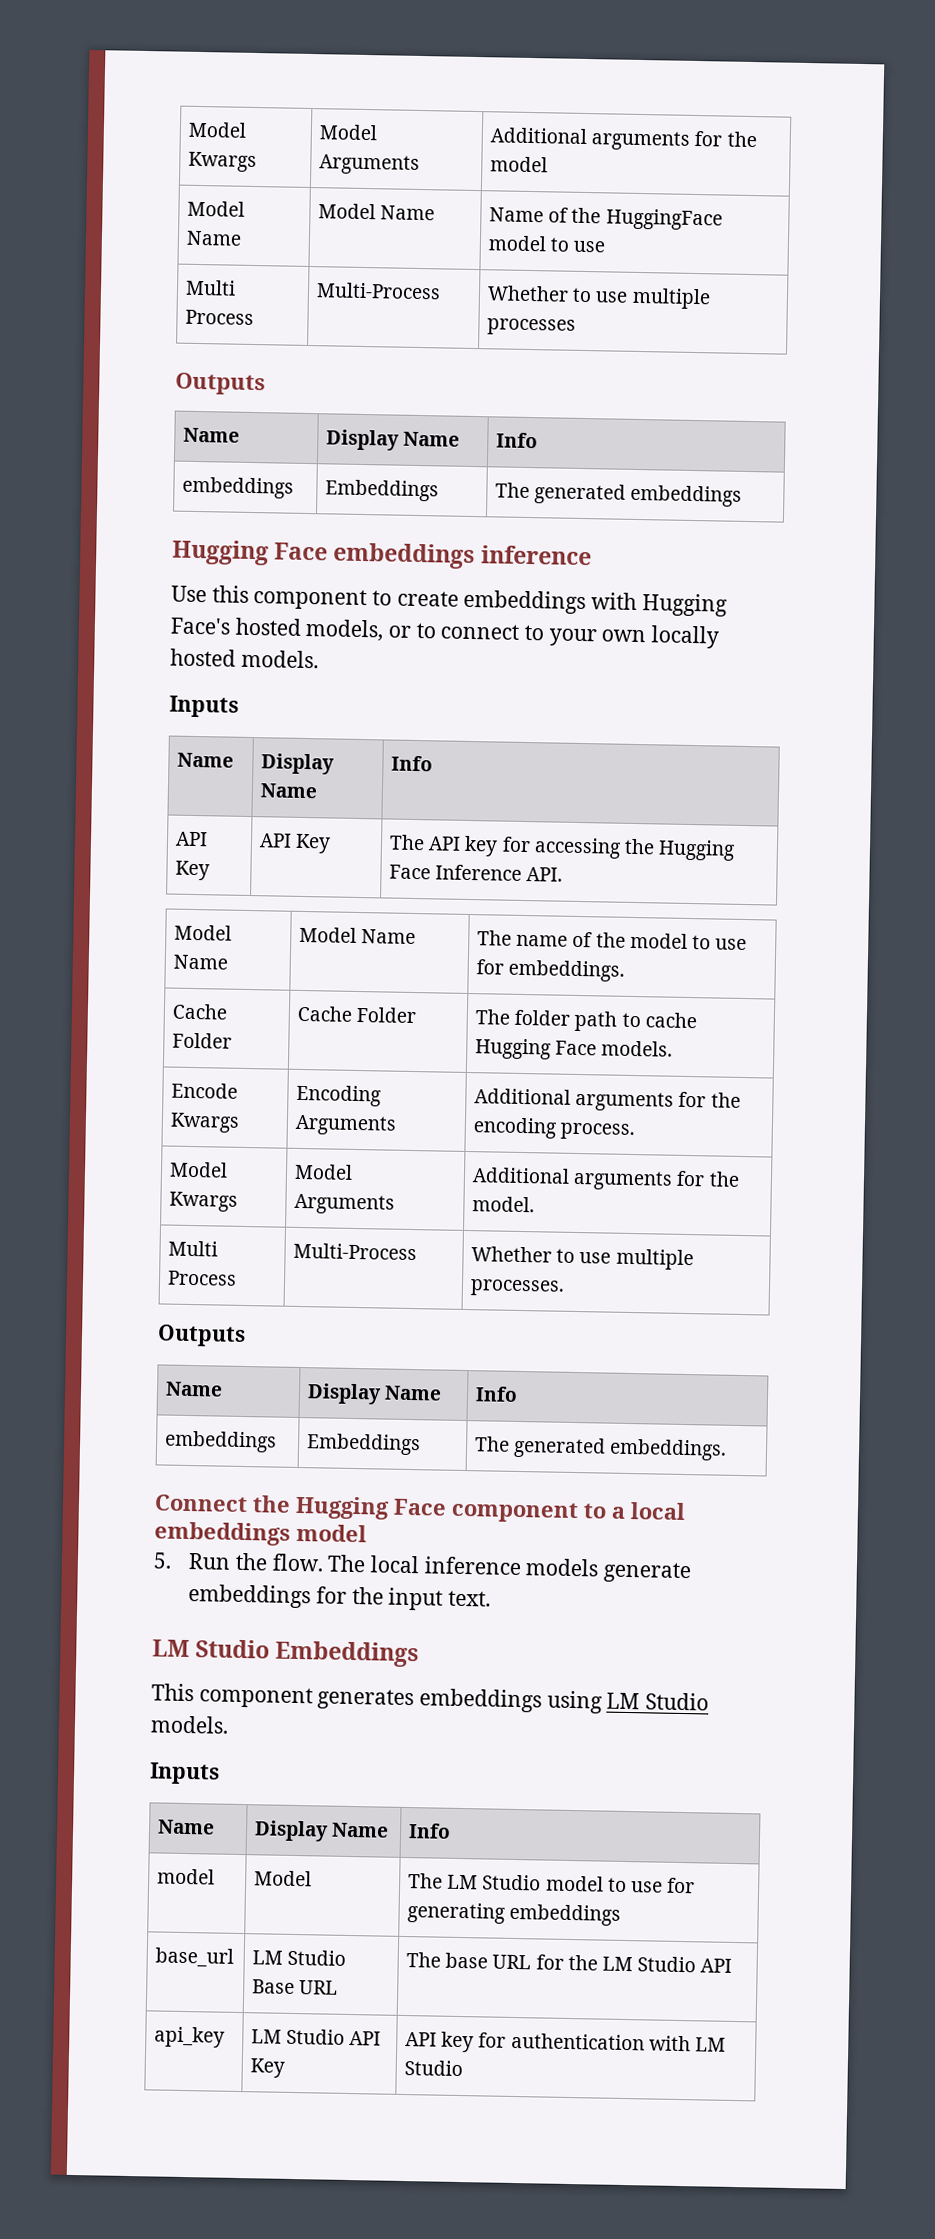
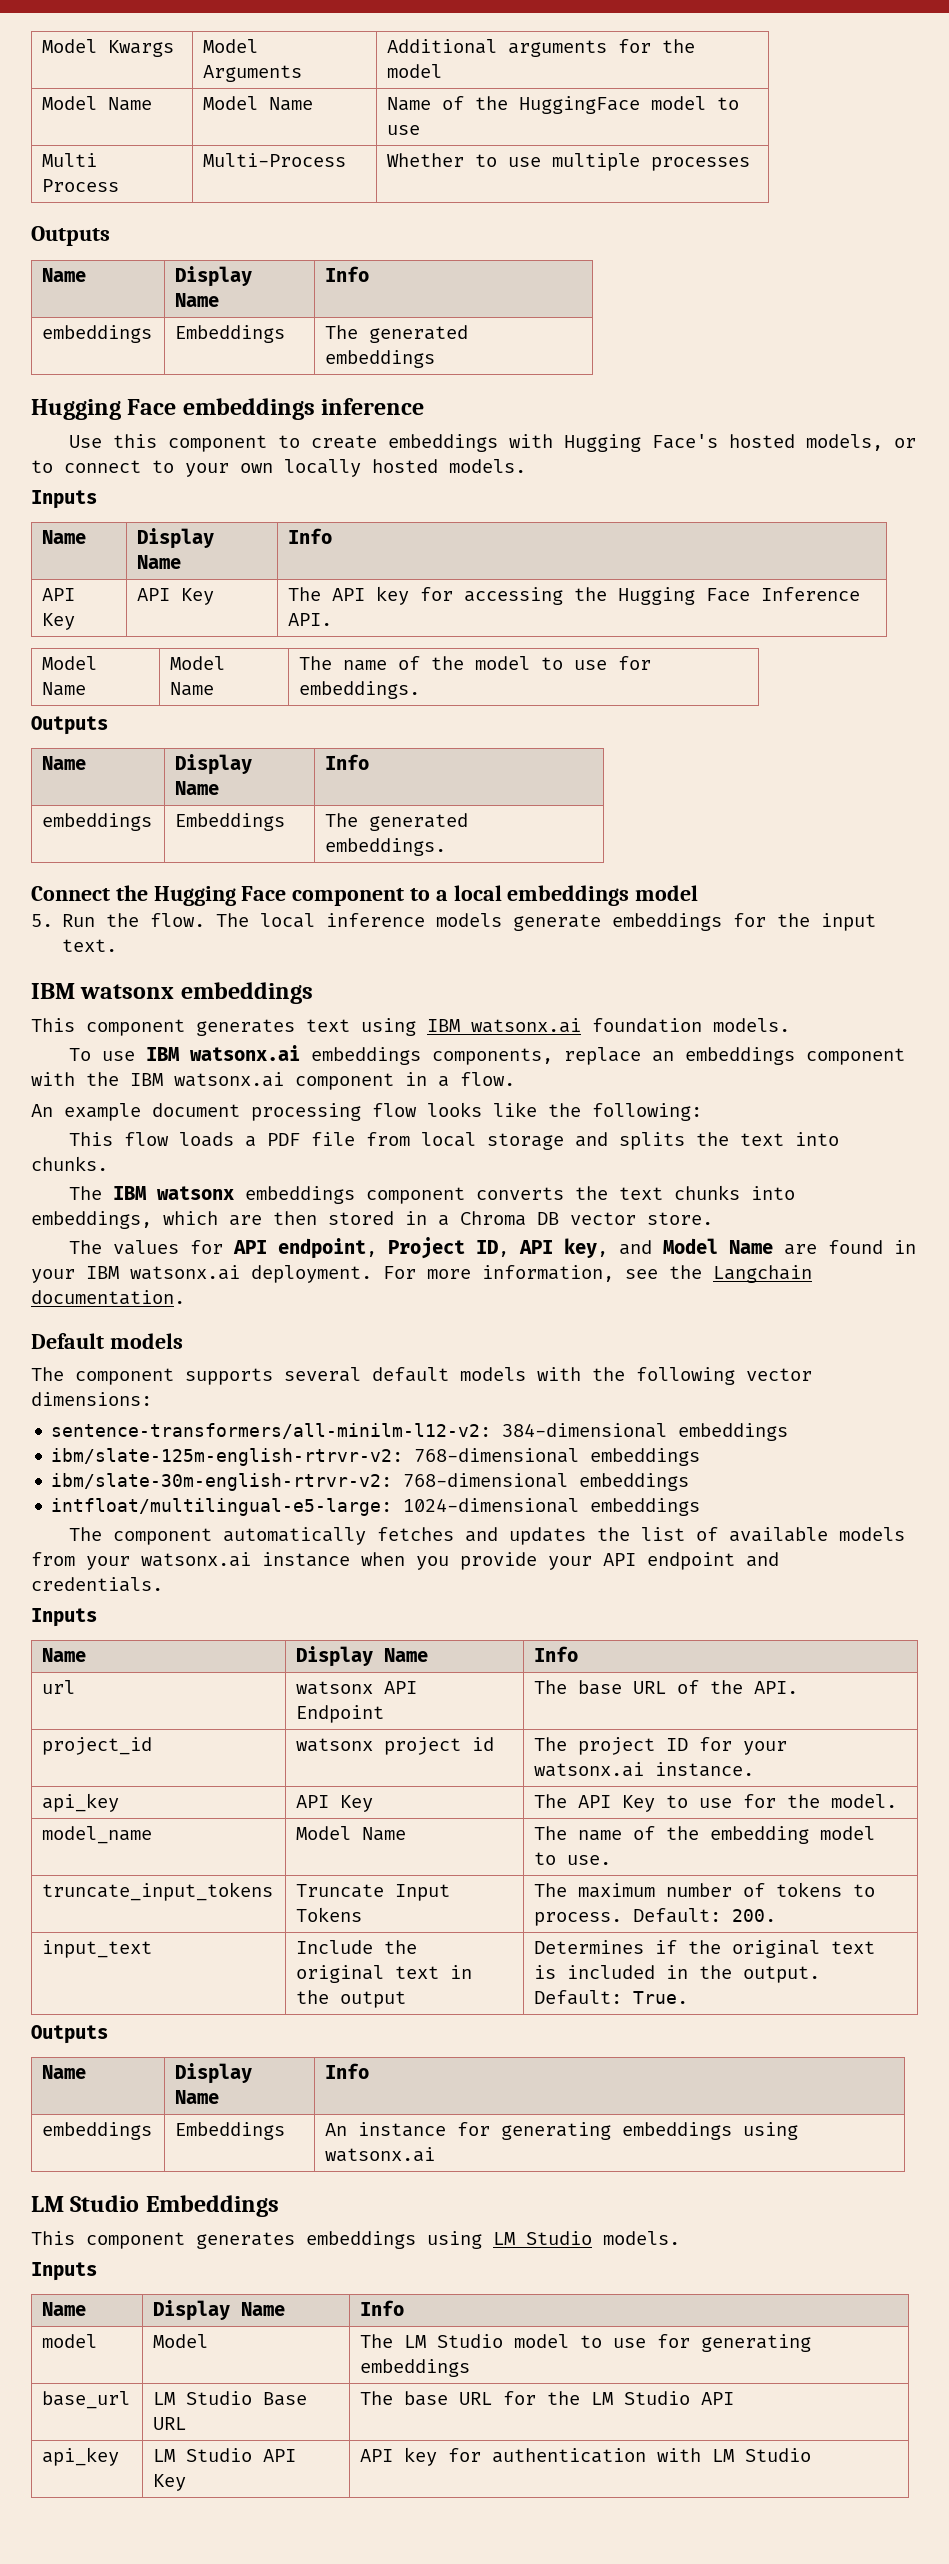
- Cache Folder | Cache Folder | The folder path to cache Hugging Face models.
- Encode Kwargs | Encoding Arguments | Additional arguments for the encoding process.
- Model Kwargs | Model Arguments | Additional arguments for the model.
- Multi Process | Multi-Process | Whether to use multiple processes.
  The local inference models generate embeddings for the input text.
+ IBM watsonx embeddings
+ This component generates text using IBM watsonx.ai foundation models.
+ To use IBM watsonx.ai embeddings components, replace an embeddings component with the IBM watsonx.ai component in a flow.
+ An example document processing flow looks like the following:
+ This flow loads a PDF file from local storage and splits the text into chunks.
+ The IBM watsonx embeddings component converts the text chunks into embeddings, which are then stored in a Chroma DB vector store.
+ The values for API endpoint, Project ID, API key, and Model Name are found in your IBM watsonx.ai deployment. For more information, see the Langchain documentation.
+ Default models
+ The component supports several default models with the following vector dimensions:
+ sentence-transformers/all-minilm-l12-v2: 384-dimensional embeddings
+ ibm/slate-125m-english-rtrvr-v2: 768-dimensional embeddings
+ ibm/slate-30m-english-rtrvr-v2: 768-dimensional embeddings
+ intfloat/multilingual-e5-large: 1024-dimensional embeddings
+ The component automatically fetches and updates the list of available models from your watsonx.ai instance when you provide your API endpoint and credentials.
+ Inputs
+ Name | Display Name | Info
+ url | watsonx API Endpoint | The base URL of the API.
+ project_id | watsonx project id | The project ID for your watsonx.ai instance.
+ api_key | API Key | The API Key to use for the model.
+ model_name | Model Name | The name of the embedding model to use.
+ truncate_input_tokens | Truncate Input Tokens | The maximum number of tokens to process. Default: 200.
+ input_text | Include the original text in the output | Determines if the original text is included in the output. Default: True.
+ Outputs
+ Name | Display Name | Info
+ embeddings | Embeddings | An instance for generating embeddings using watsonx.ai

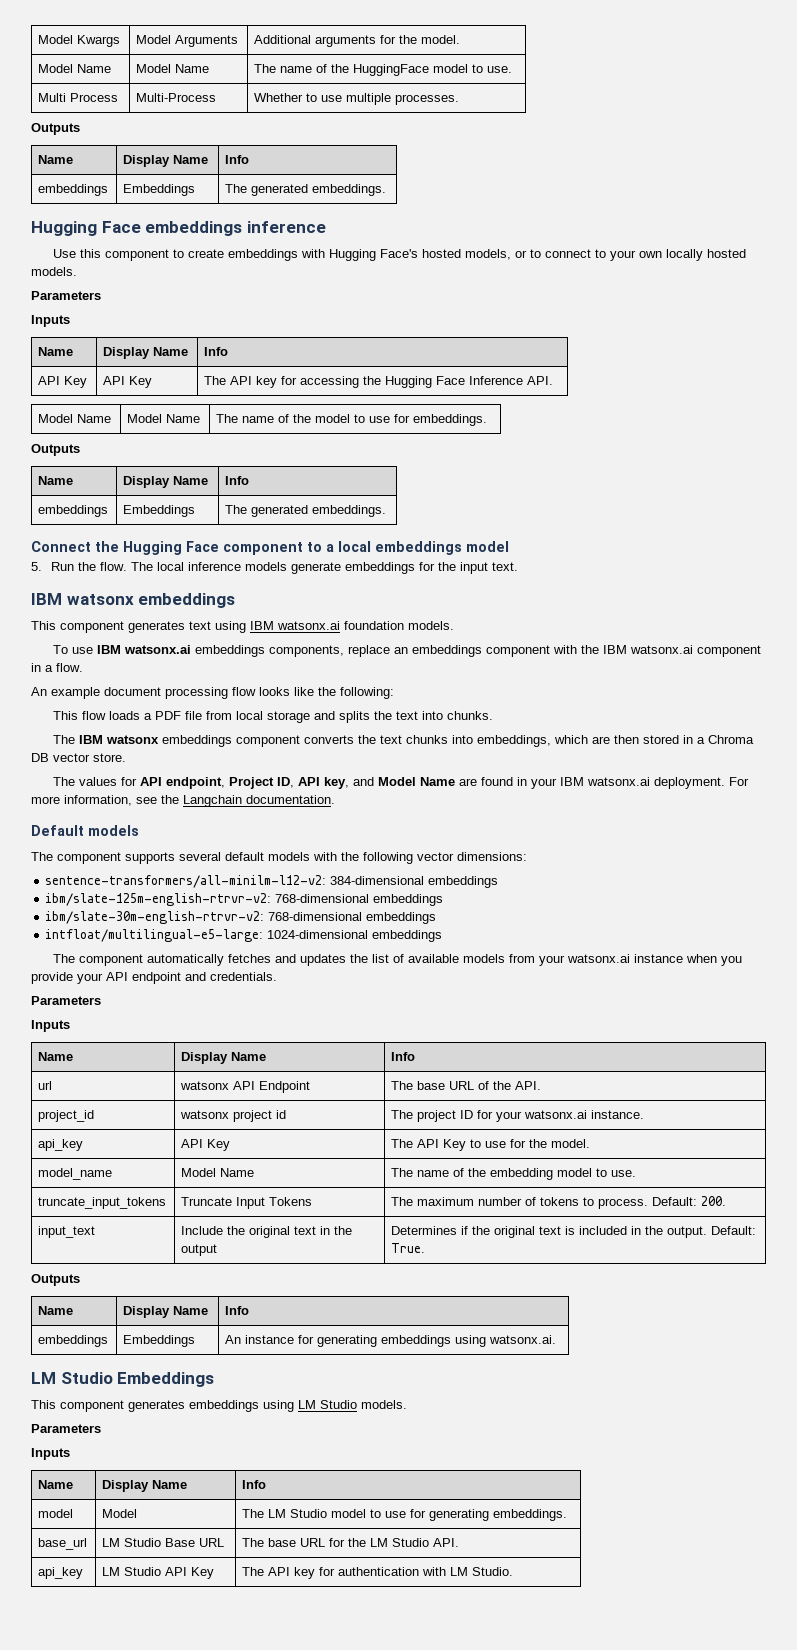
- Model Kwargs | Model Arguments | Additional arguments for the model
- Model Name | Model Name | Name of the HuggingFace model to use
+ Model Kwargs | Model Arguments | Additional arguments for the model.
+ Model Name | Model Name | The name of the HuggingFace model to use.
- Multi Process | Multi-Process | Whether to use multiple processes
+ Multi Process | Multi-Process | Whether to use multiple processes.
  Outputs
  Name | Display Name | Info
- embeddings | Embeddings | The generated embeddings
+ embeddings | Embeddings | The generated embeddings.
  Use this component to create embeddings with Hugging Face's hosted models, or to connect to your own locally hosted models.
+ Parameters
  The component automatically fetches and updates the list of available models from your watsonx.ai instance when you provide your API endpoint and credentials.
+ Parameters
- embeddings | Embeddings | An instance for generating embeddings using watsonx.ai
+ embeddings | Embeddings | An instance for generating embeddings using watsonx.ai.
  This component generates embeddings using LM Studio models.
+ Parameters
- model | Model | The LM Studio model to use for generating embeddings
+ model | Model | The LM Studio model to use for generating embeddings.
- base_url | LM Studio Base URL | The base URL for the LM Studio API
+ base_url | LM Studio Base URL | The base URL for the LM Studio API.
- api_key | LM Studio API Key | API key for authentication with LM Studio
+ api_key | LM Studio API Key | The API key for authentication with LM Studio.

